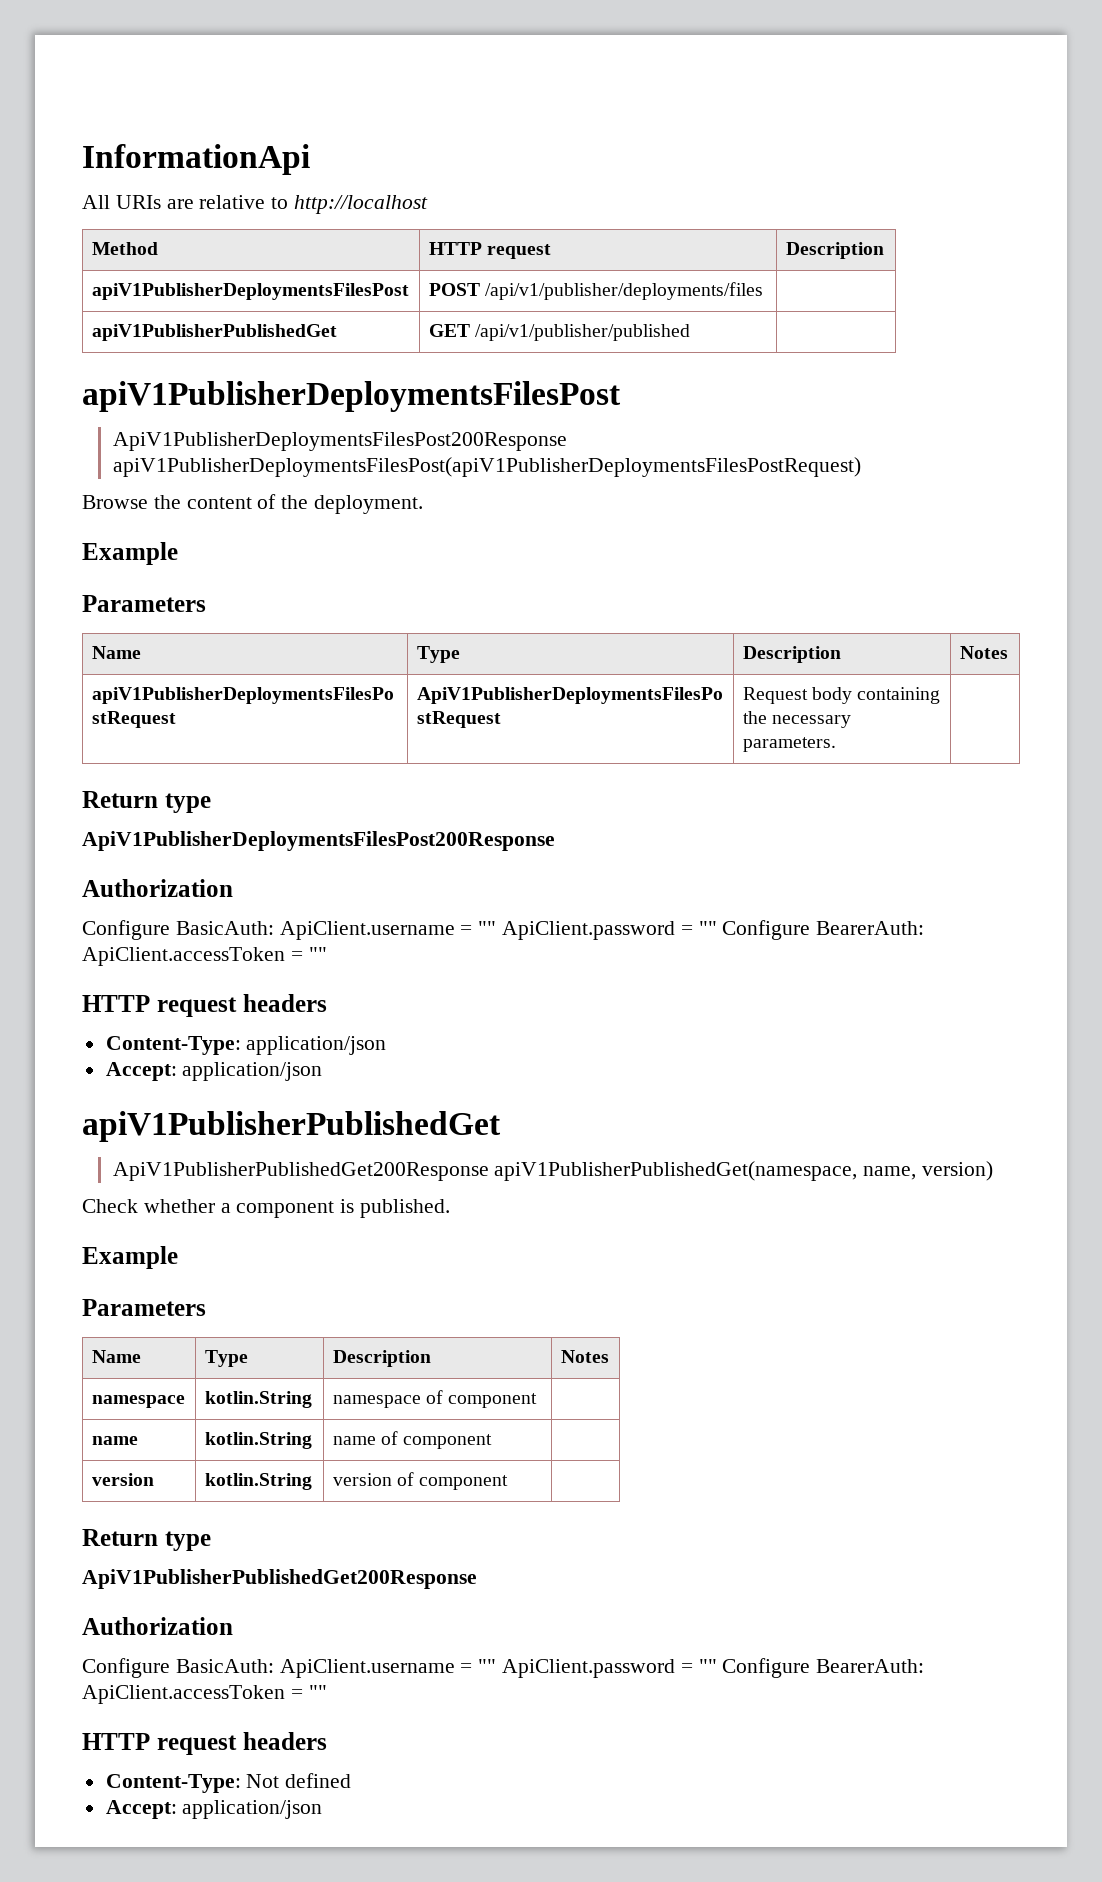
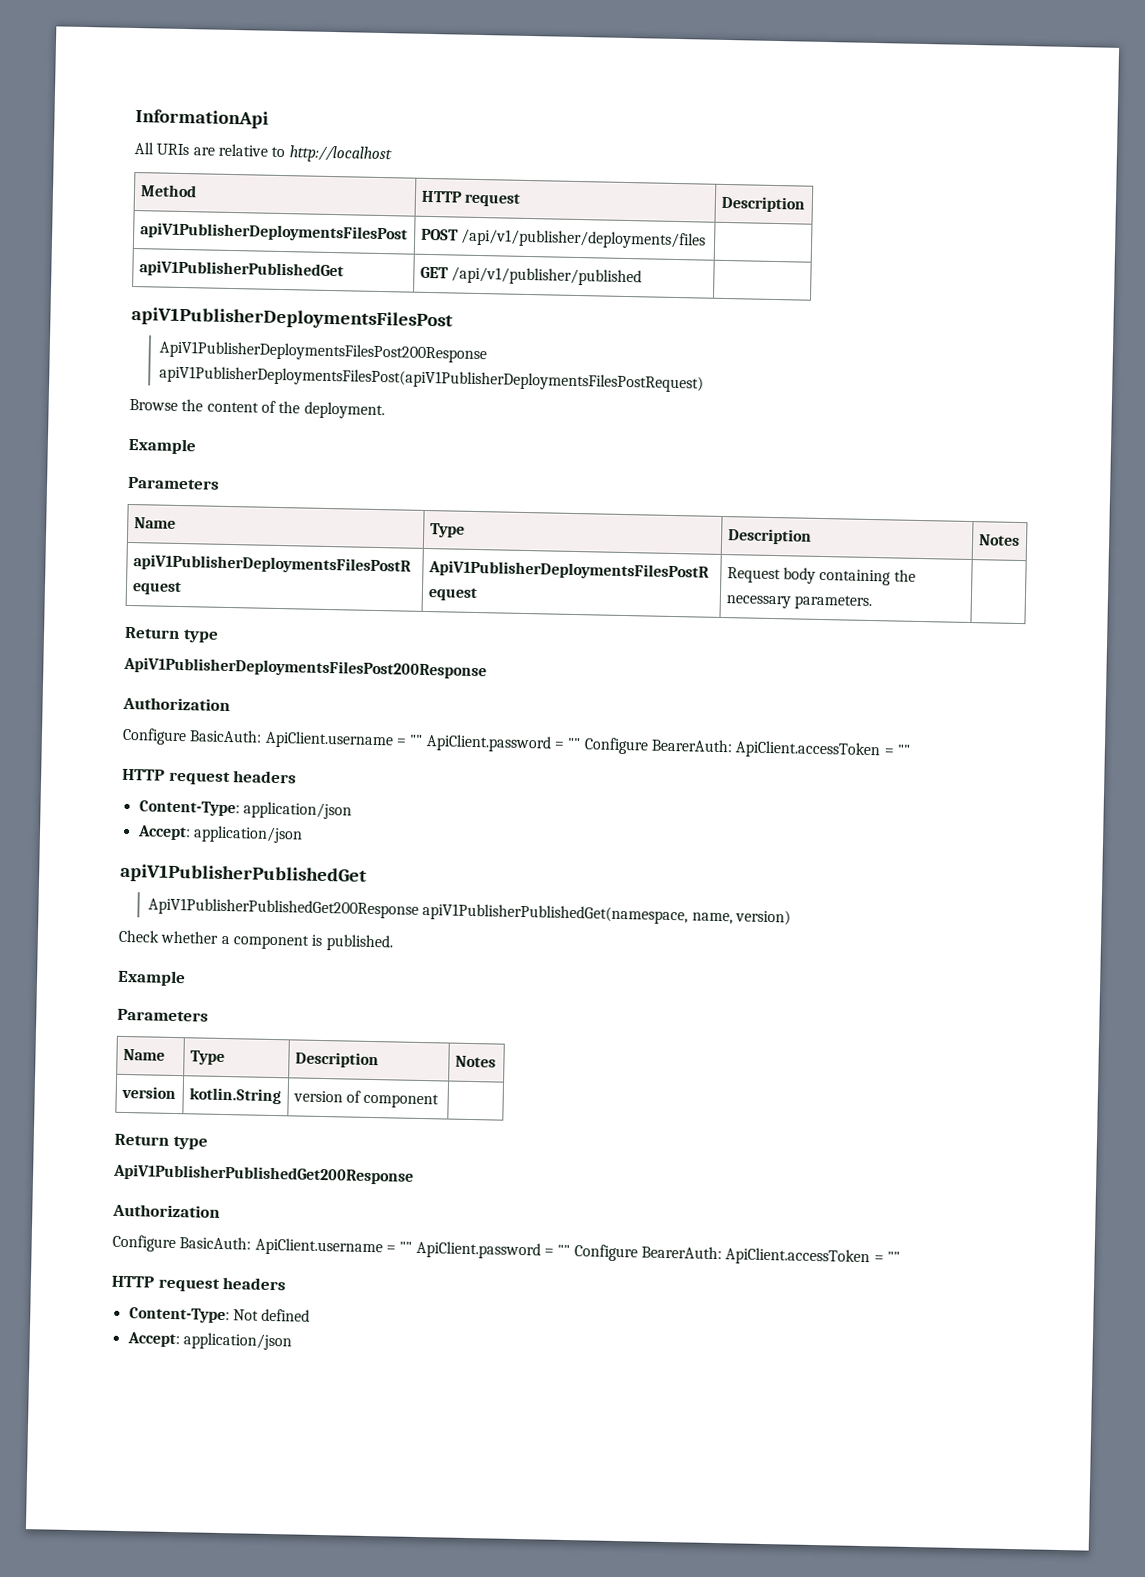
- namespace | kotlin.String | namespace of component |
- name | kotlin.String | name of component |

